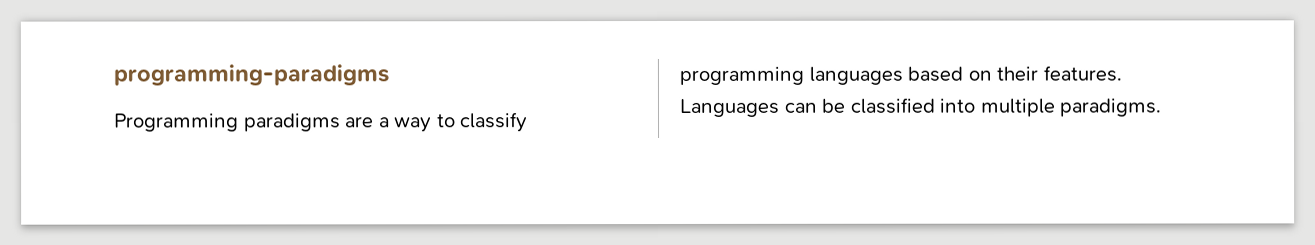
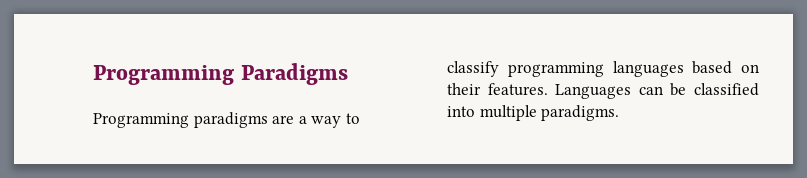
- programming-paradigms
+ Programming Paradigms

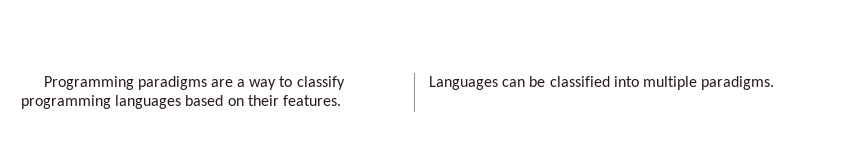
- Programming Paradigms

